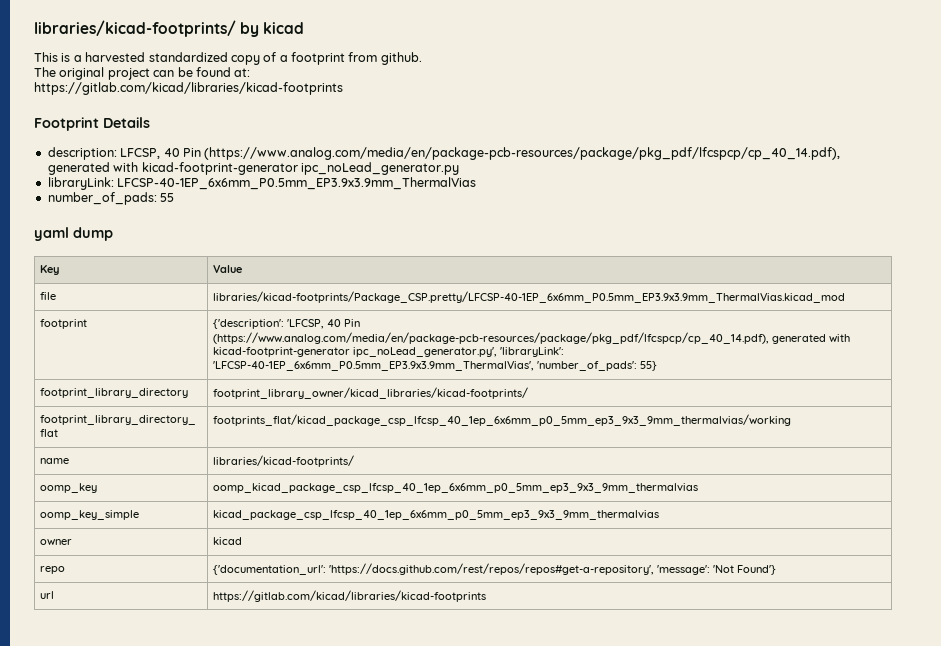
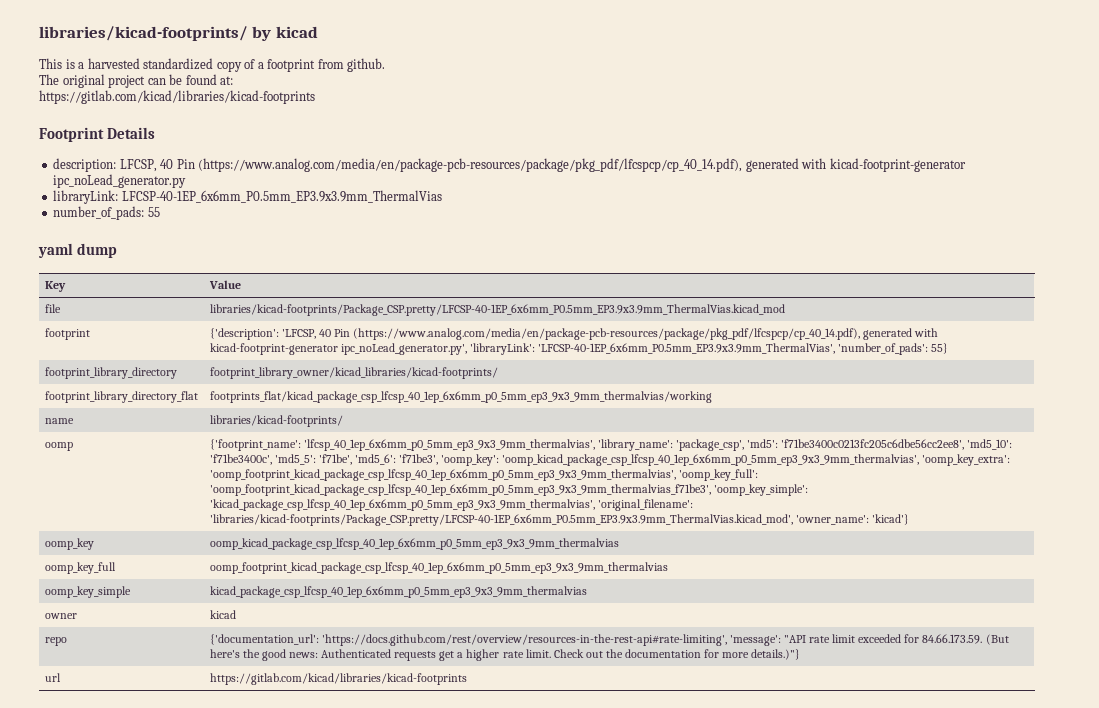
+ oomp | {'footprint_name': 'lfcsp_40_1ep_6x6mm_p0_5mm_ep3_9x3_9mm_thermalvias', 'library_name': 'package_csp', 'md5': 'f71be3400c0213fc205c6dbe56cc2ee8', 'md5_10': 'f71be3400c', 'md5_5': 'f71be', 'md5_6': 'f71be3', 'oomp_key': 'oomp_kicad_package_csp_lfcsp_40_1ep_6x6mm_p0_5mm_ep3_9x3_9mm_thermalvias', 'oomp_key_extra': 'oomp_footprint_kicad_package_csp_lfcsp_40_1ep_6x6mm_p0_5mm_ep3_9x3_9mm_thermalvias', 'oomp_key_full': 'oomp_footprint_kicad_package_csp_lfcsp_40_1ep_6x6mm_p0_5mm_ep3_9x3_9mm_thermalvias_f71be3', 'oomp_key_simple': 'kicad_package_csp_lfcsp_40_1ep_6x6mm_p0_5mm_ep3_9x3_9mm_thermalvias', 'original_filename': 'libraries/kicad-footprints/Package_CSP.pretty/LFCSP-40-1EP_6x6mm_P0.5mm_EP3.9x3.9mm_ThermalVias.kicad_mod', 'owner_name': 'kicad'}
+ oomp_key_full | oomp_footprint_kicad_package_csp_lfcsp_40_1ep_6x6mm_p0_5mm_ep3_9x3_9mm_thermalvias
- repo | {'documentation_url': 'https://docs.github.com/rest/repos/repos#get-a-repository', 'message': 'Not Found'}
+ repo | {'documentation_url': 'https://docs.github.com/rest/overview/resources-in-the-rest-api#rate-limiting', 'message': "API rate limit exceeded for 84.66.173.59. (But here's the good news: Authenticated requests get a higher rate limit. Check out the documentation for more details.)"}

